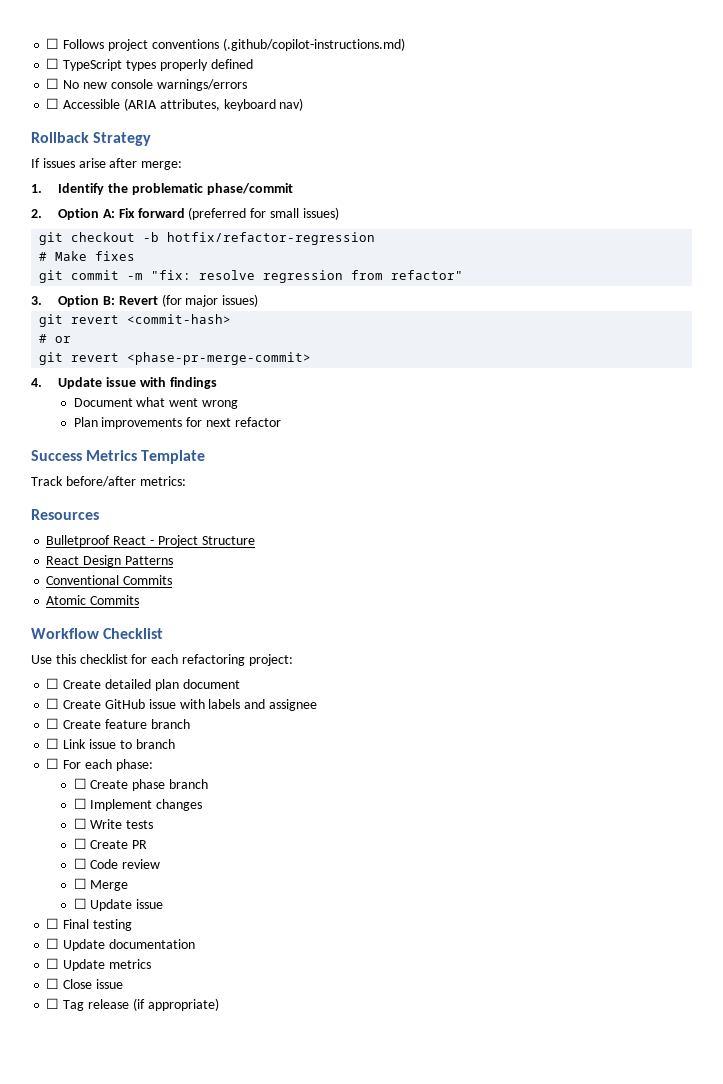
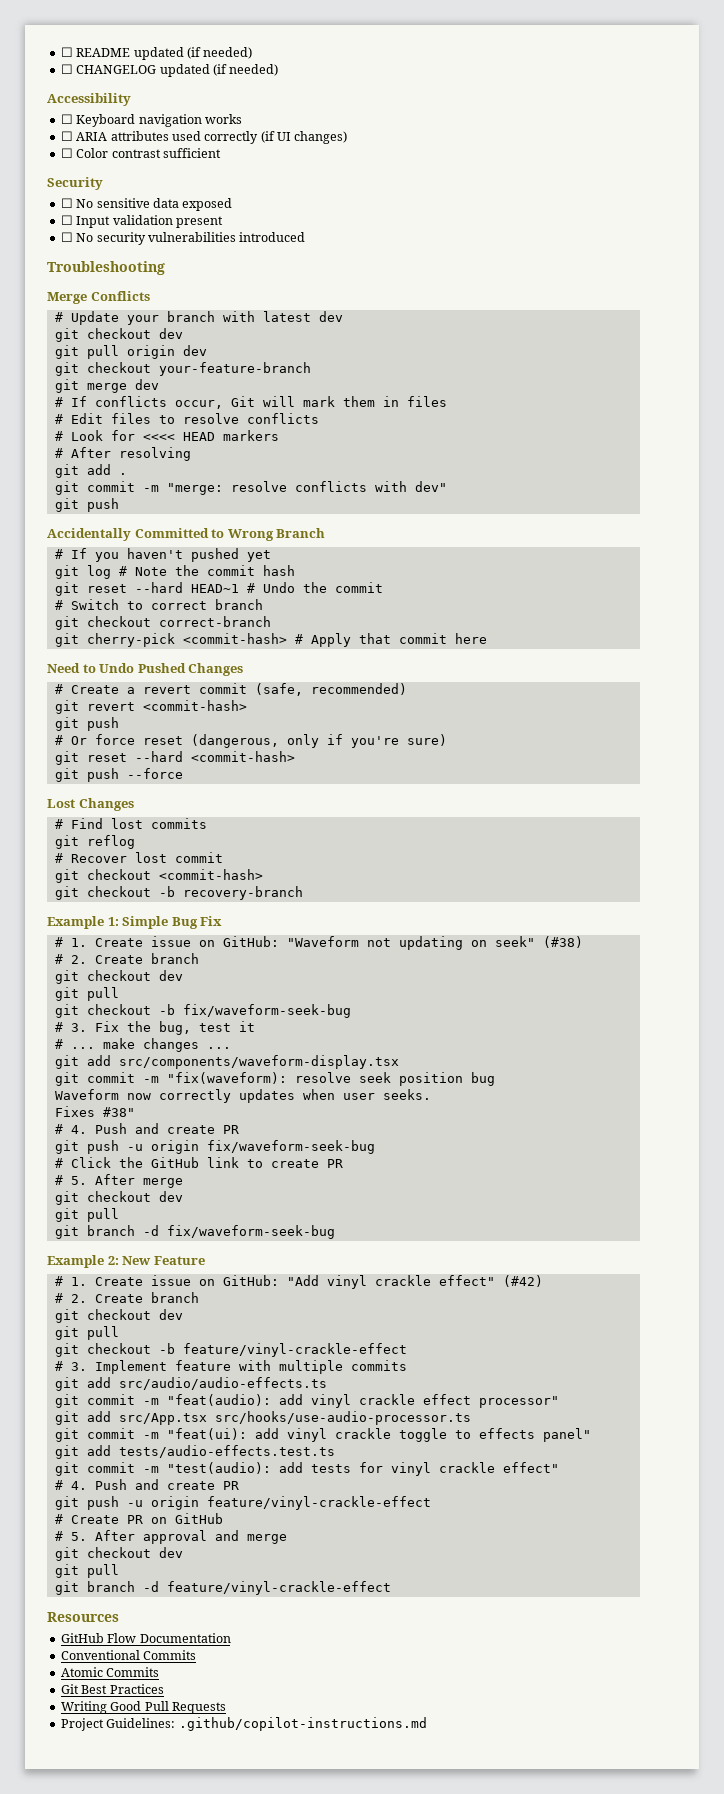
- ☐ Follows project conventions (.github/copilot-instructions.md)
- ☐ TypeScript types properly defined
- ☐ No new console warnings/errors
- ☐ Accessible (ARIA attributes, keyboard nav)
- Rollback Strategy
- If issues arise after merge:
- 1. Identify the problematic phase/commit
- 2. Option A: Fix forward (preferred for small issues)
- git checkout -b hotfix/refactor-regression
- # Make fixes
- git commit -m "fix: resolve regression from refactor"
- 3. Option B: Revert (for major issues)
+ ☐ README updated (if needed)
+ ☐ CHANGELOG updated (if needed)
+ Accessibility
+ ☐ Keyboard navigation works
+ ☐ ARIA attributes used correctly (if UI changes)
+ ☐ Color contrast sufficient
+ Security
+ ☐ No sensitive data exposed
+ ☐ Input validation present
+ ☐ No security vulnerabilities introduced
+ Troubleshooting
+ Merge Conflicts
+ # Update your branch with latest dev
+ git checkout dev
+ git pull origin dev
+ git checkout your-feature-branch
+ git merge dev
+ # If conflicts occur, Git will mark them in files
+ # Edit files to resolve conflicts
+ # Look for <<<< HEAD markers
+ # After resolving
+ git add .
+ git commit -m "merge: resolve conflicts with dev"
+ git push
+ Accidentally Committed to Wrong Branch
+ # If you haven't pushed yet
+ git log # Note the commit hash
+ git reset --hard HEAD~1 # Undo the commit
+ # Switch to correct branch
+ git checkout correct-branch
+ git cherry-pick <commit-hash> # Apply that commit here
+ Need to Undo Pushed Changes
+ # Create a revert commit (safe, recommended)
  git revert <commit-hash>
- # or
- git revert <phase-pr-merge-commit>
- 4. Update issue with findings
- Document what went wrong
- Plan improvements for next refactor
- Success Metrics Template
- Track before/after metrics:
+ git push
+ # Or force reset (dangerous, only if you're sure)
+ git reset --hard <commit-hash>
+ git push --force
+ Lost Changes
+ # Find lost commits
+ git reflog
+ # Recover lost commit
+ git checkout <commit-hash>
+ git checkout -b recovery-branch
+ Example 1: Simple Bug Fix
+ # 1. Create issue on GitHub: "Waveform not updating on seek" (#38)
+ # 2. Create branch
+ git checkout dev
+ git pull
+ git checkout -b fix/waveform-seek-bug
+ # 3. Fix the bug, test it
+ # ... make changes ...
+ git add src/components/waveform-display.tsx
+ git commit -m "fix(waveform): resolve seek position bug
+ Waveform now correctly updates when user seeks.
+ Fixes #38"
+ # 4. Push and create PR
+ git push -u origin fix/waveform-seek-bug
+ # Click the GitHub link to create PR
+ # 5. After merge
+ git checkout dev
+ git pull
+ git branch -d fix/waveform-seek-bug
+ Example 2: New Feature
+ # 1. Create issue on GitHub: "Add vinyl crackle effect" (#42)
+ # 2. Create branch
+ git checkout dev
+ git pull
+ git checkout -b feature/vinyl-crackle-effect
+ # 3. Implement feature with multiple commits
+ git add src/audio/audio-effects.ts
+ git commit -m "feat(audio): add vinyl crackle effect processor"
+ git add src/App.tsx src/hooks/use-audio-processor.ts
+ git commit -m "feat(ui): add vinyl crackle toggle to effects panel"
+ git add tests/audio-effects.test.ts
+ git commit -m "test(audio): add tests for vinyl crackle effect"
+ # 4. Push and create PR
+ git push -u origin feature/vinyl-crackle-effect
+ # Create PR on GitHub
+ # 5. After approval and merge
+ git checkout dev
+ git pull
+ git branch -d feature/vinyl-crackle-effect
  Resources
- Bulletproof React - Project Structure
- React Design Patterns
+ GitHub Flow Documentation
  Conventional Commits
  Atomic Commits
- Workflow Checklist
- Use this checklist for each refactoring project:
- ☐ Create detailed plan document
- ☐ Create GitHub issue with labels and assignee
- ☐ Create feature branch
- ☐ Link issue to branch
- ☐ For each phase:
- ☐ Create phase branch
- ☐ Implement changes
- ☐ Write tests
- ☐ Create PR
- ☐ Code review
- ☐ Merge
- ☐ Update issue
- ☐ Final testing
- ☐ Update documentation
- ☐ Update metrics
- ☐ Close issue
- ☐ Tag release (if appropriate)
+ Git Best Practices
+ Writing Good Pull Requests
+ Project Guidelines: .github/copilot-instructions.md

